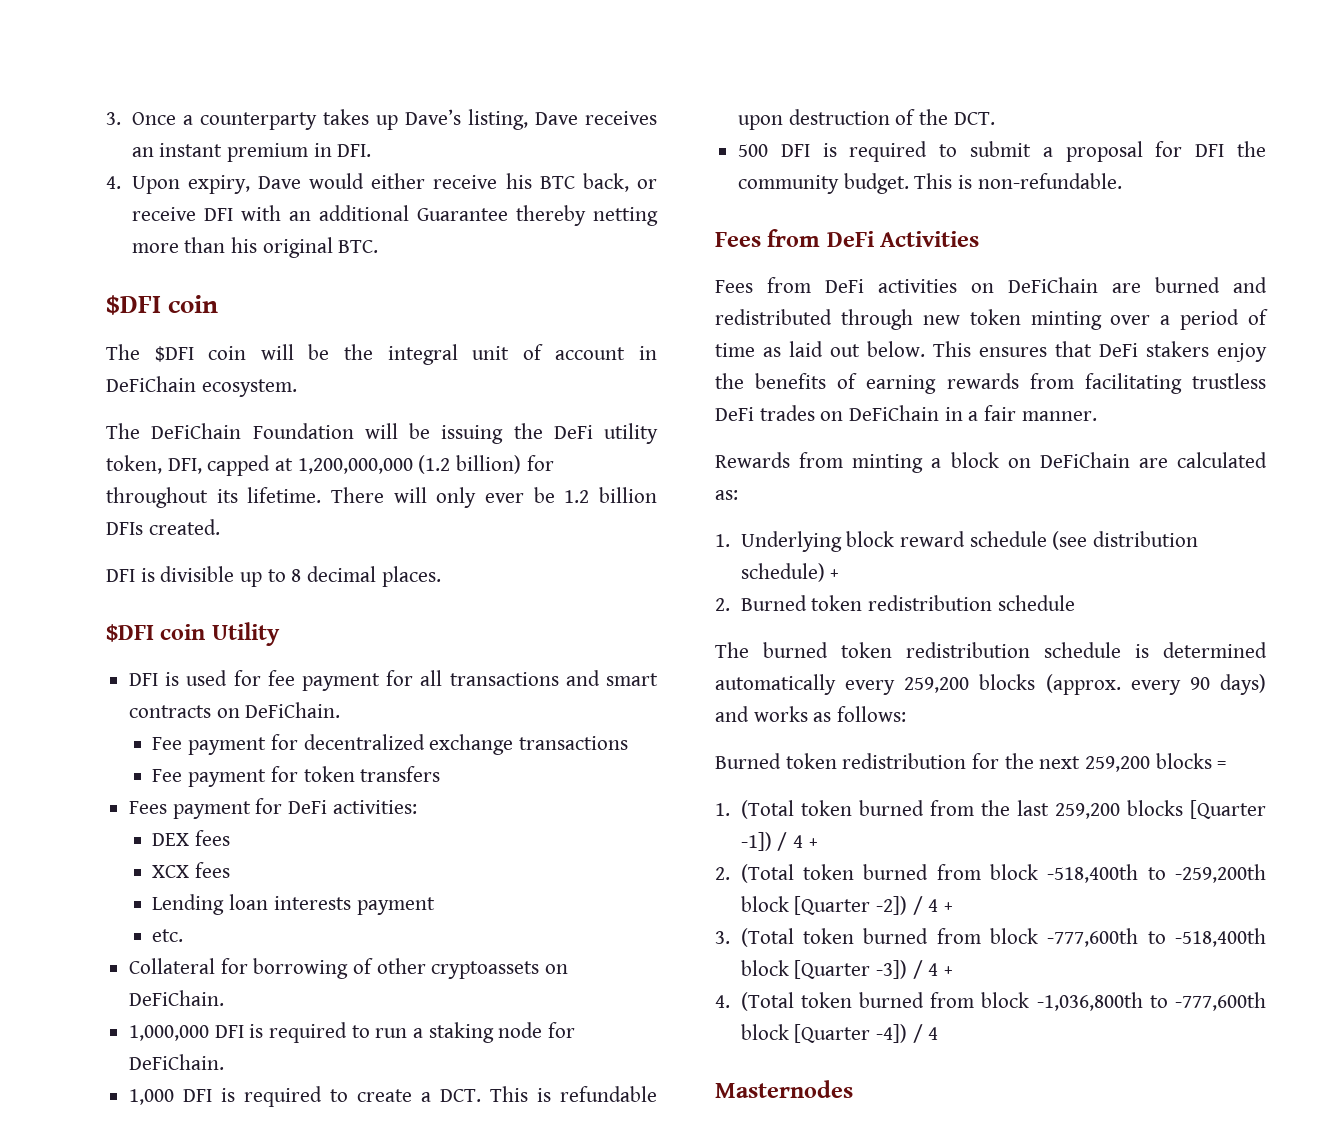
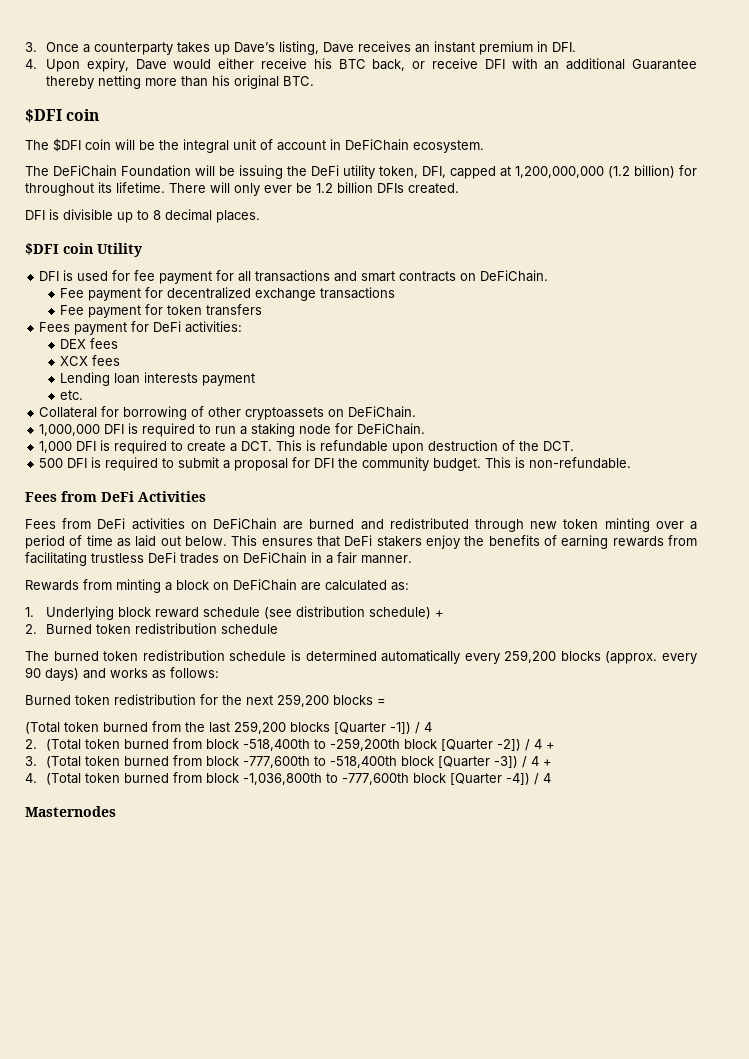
- 1. (Total token burned from the last 259,200 blocks [Quarter -1]) / 4 +
+ (Total token burned from the last 259,200 blocks [Quarter -1]) / 4

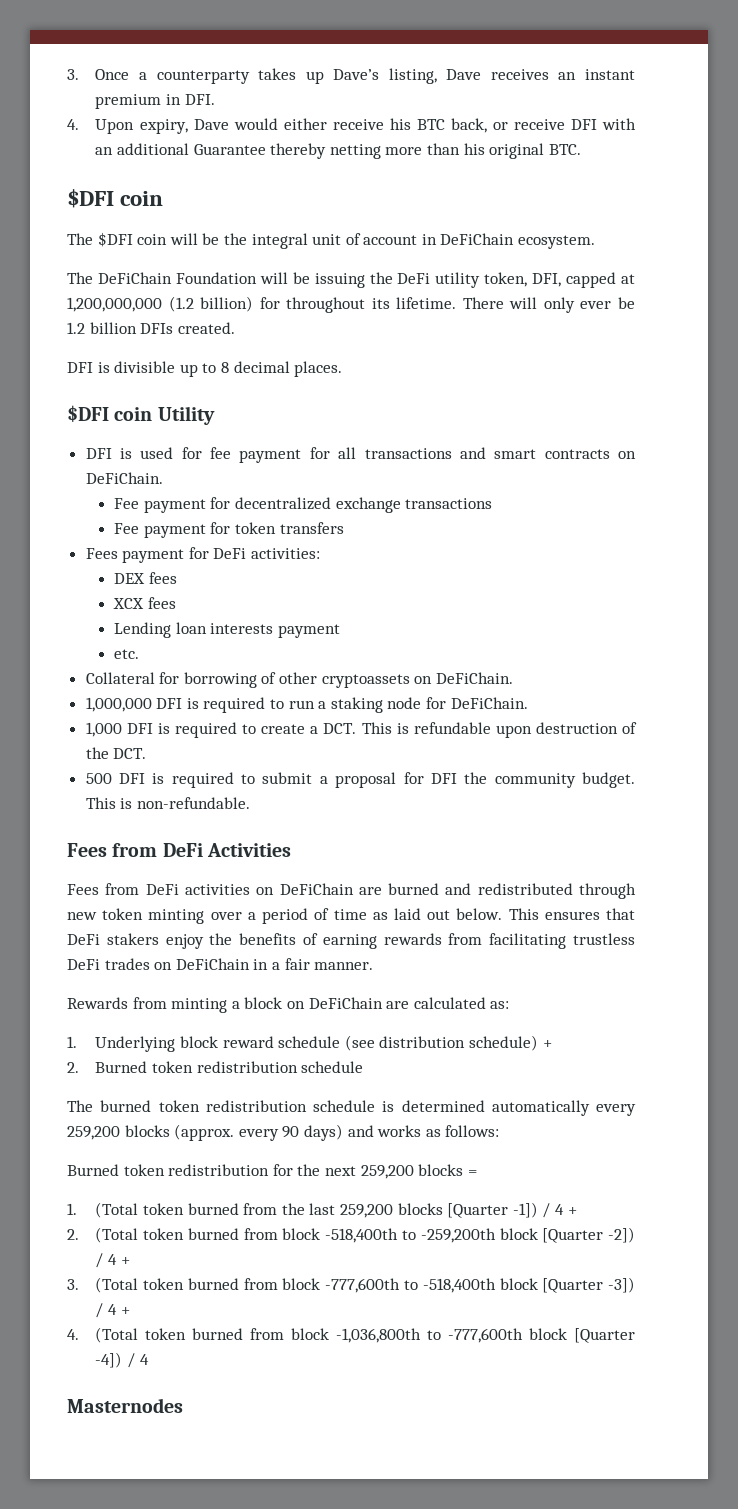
- (Total token burned from the last 259,200 blocks [Quarter -1]) / 4
+ 1. (Total token burned from the last 259,200 blocks [Quarter -1]) / 4 +

